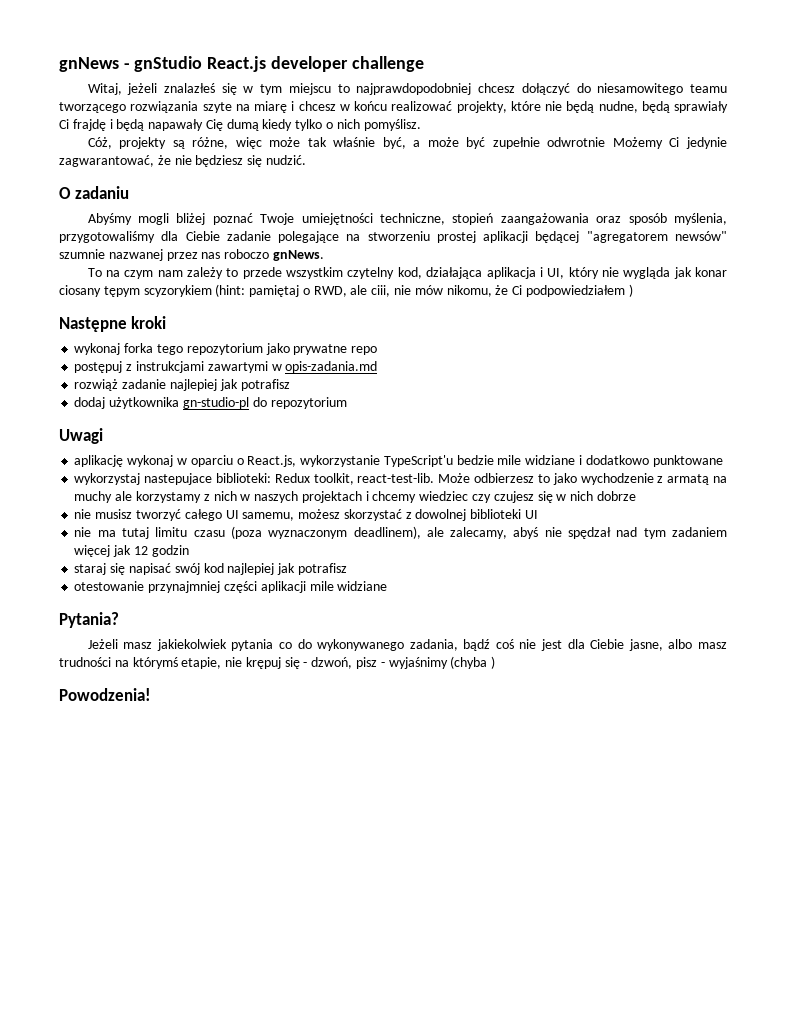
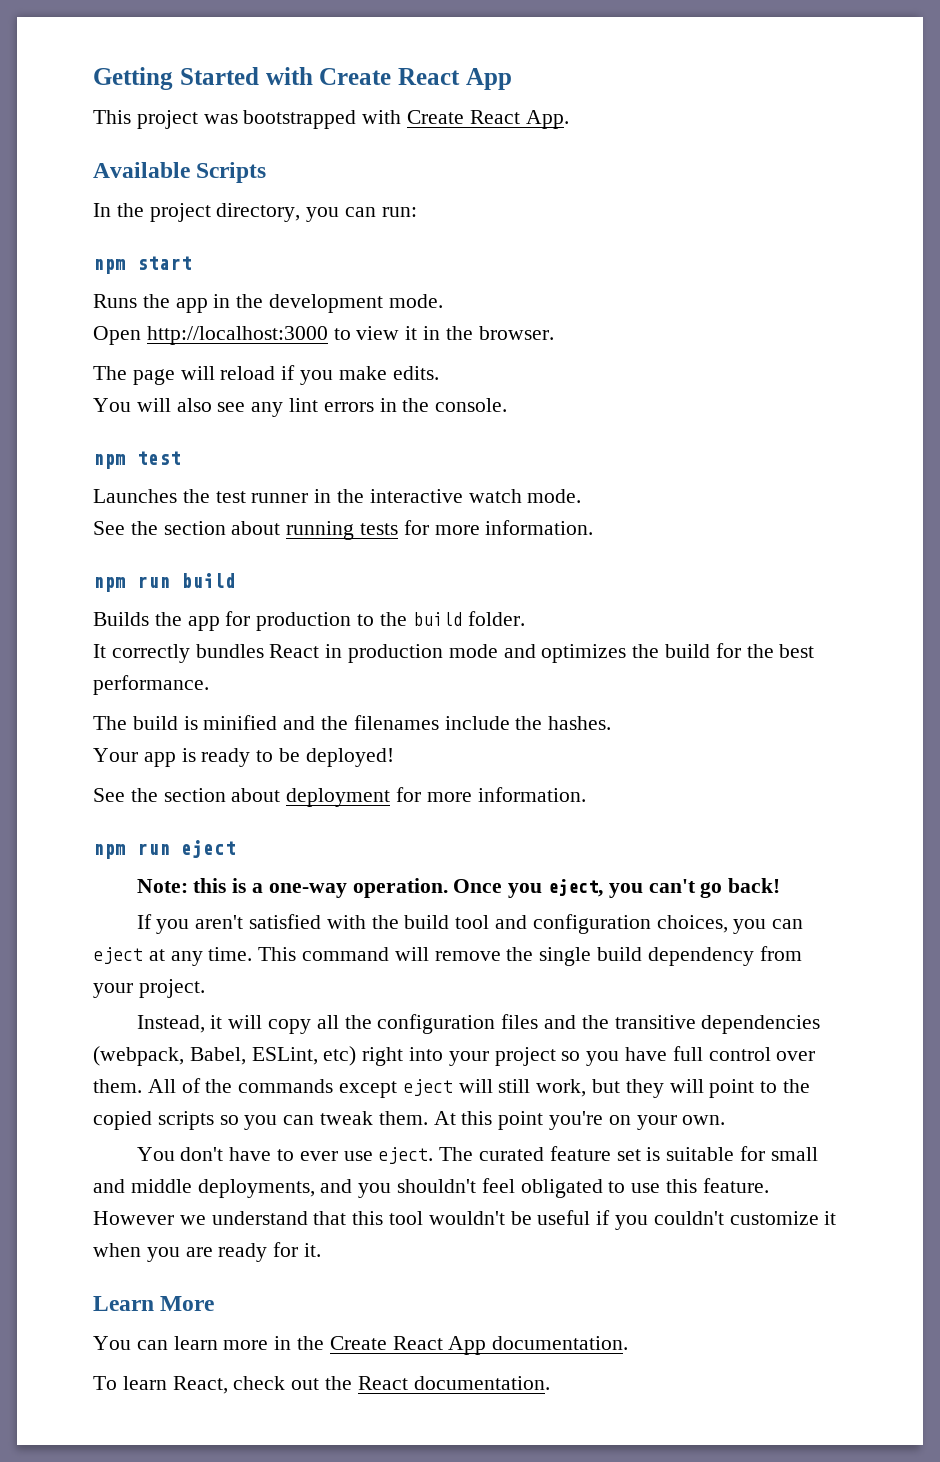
- gnNews - gnStudio React.js developer challenge
- Witaj, jeżeli znalazłeś się w tym miejscu to najprawdopodobniej chcesz dołączyć do niesamowitego teamu tworzącego rozwiązania szyte na miarę i chcesz w końcu realizować projekty, które nie będą nudne, będą sprawiały Ci frajdę i będą napawały Cię dumą kiedy tylko o nich pomyślisz.
- Cóż, projekty są różne, więc może tak właśnie być, a może być zupełnie odwrotnie Możemy Ci jedynie zagwarantować, że nie będziesz się nudzić.
- O zadaniu
- Abyśmy mogli bliżej poznać Twoje umiejętności techniczne, stopień zaangażowania oraz sposób myślenia, przygotowaliśmy dla Ciebie zadanie polegające na stworzeniu prostej aplikacji będącej "agregatorem newsów" szumnie nazwanej przez nas roboczo gnNews.
- To na czym nam zależy to przede wszystkim czytelny kod, działająca aplikacja i UI, który nie wygląda jak konar ciosany tępym scyzorykiem (hint: pamiętaj o RWD, ale ciii, nie mów nikomu, że Ci podpowiedziałem )
- Następne kroki
- wykonaj forka tego repozytorium jako prywatne repo
- postępuj z instrukcjami zawartymi w opis-zadania.md
- rozwiąż zadanie najlepiej jak potrafisz
- dodaj użytkownika gn-studio-pl do repozytorium
- Uwagi
- aplikację wykonaj w oparciu o React.js, wykorzystanie TypeScript'u bedzie mile widziane i dodatkowo punktowane
- wykorzystaj nastepujace biblioteki: Redux toolkit, react-test-lib. Może odbierzesz to jako wychodzenie z armatą na muchy ale korzystamy z nich w naszych projektach i chcemy wiedziec czy czujesz się w nich dobrze
- nie musisz tworzyć całego UI samemu, możesz skorzystać z dowolnej biblioteki UI
- nie ma tutaj limitu czasu (poza wyznaczonym deadlinem), ale zalecamy, abyś nie spędzał nad tym zadaniem więcej jak 12 godzin
- staraj się napisać swój kod najlepiej jak potrafisz
- otestowanie przynajmniej części aplikacji mile widziane
- Pytania?
- Jeżeli masz jakiekolwiek pytania co do wykonywanego zadania, bądź coś nie jest dla Ciebie jasne, albo masz trudności na którymś etapie, nie krępuj się - dzwoń, pisz - wyjaśnimy (chyba )
- Powodzenia!
+ Getting Started with Create React App
+ This project was bootstrapped with Create React App.
+ Available Scripts
+ In the project directory, you can run:
+ npm start
+ Runs the app in the development mode.
+ Open http://localhost:3000 to view it in the browser.
+ The page will reload if you make edits.
+ You will also see any lint errors in the console.
+ npm test
+ Launches the test runner in the interactive watch mode.
+ See the section about running tests for more information.
+ npm run build
+ Builds the app for production to the build folder.
+ It correctly bundles React in production mode and optimizes the build for the best performance.
+ The build is minified and the filenames include the hashes.
+ Your app is ready to be deployed!
+ See the section about deployment for more information.
+ npm run eject
+ Note: this is a one-way operation. Once you eject, you can't go back!
+ If you aren't satisfied with the build tool and configuration choices, you can eject at any time. This command will remove the single build dependency from your project.
+ Instead, it will copy all the configuration files and the transitive dependencies (webpack, Babel, ESLint, etc) right into your project so you have full control over them. All of the commands except eject will still work, but they will point to the copied scripts so you can tweak them. At this point you're on your own.
+ You don't have to ever use eject. The curated feature set is suitable for small and middle deployments, and you shouldn't feel obligated to use this feature. However we understand that this tool wouldn't be useful if you couldn't customize it when you are ready for it.
+ Learn More
+ You can learn more in the Create React App documentation.
+ To learn React, check out the React documentation.

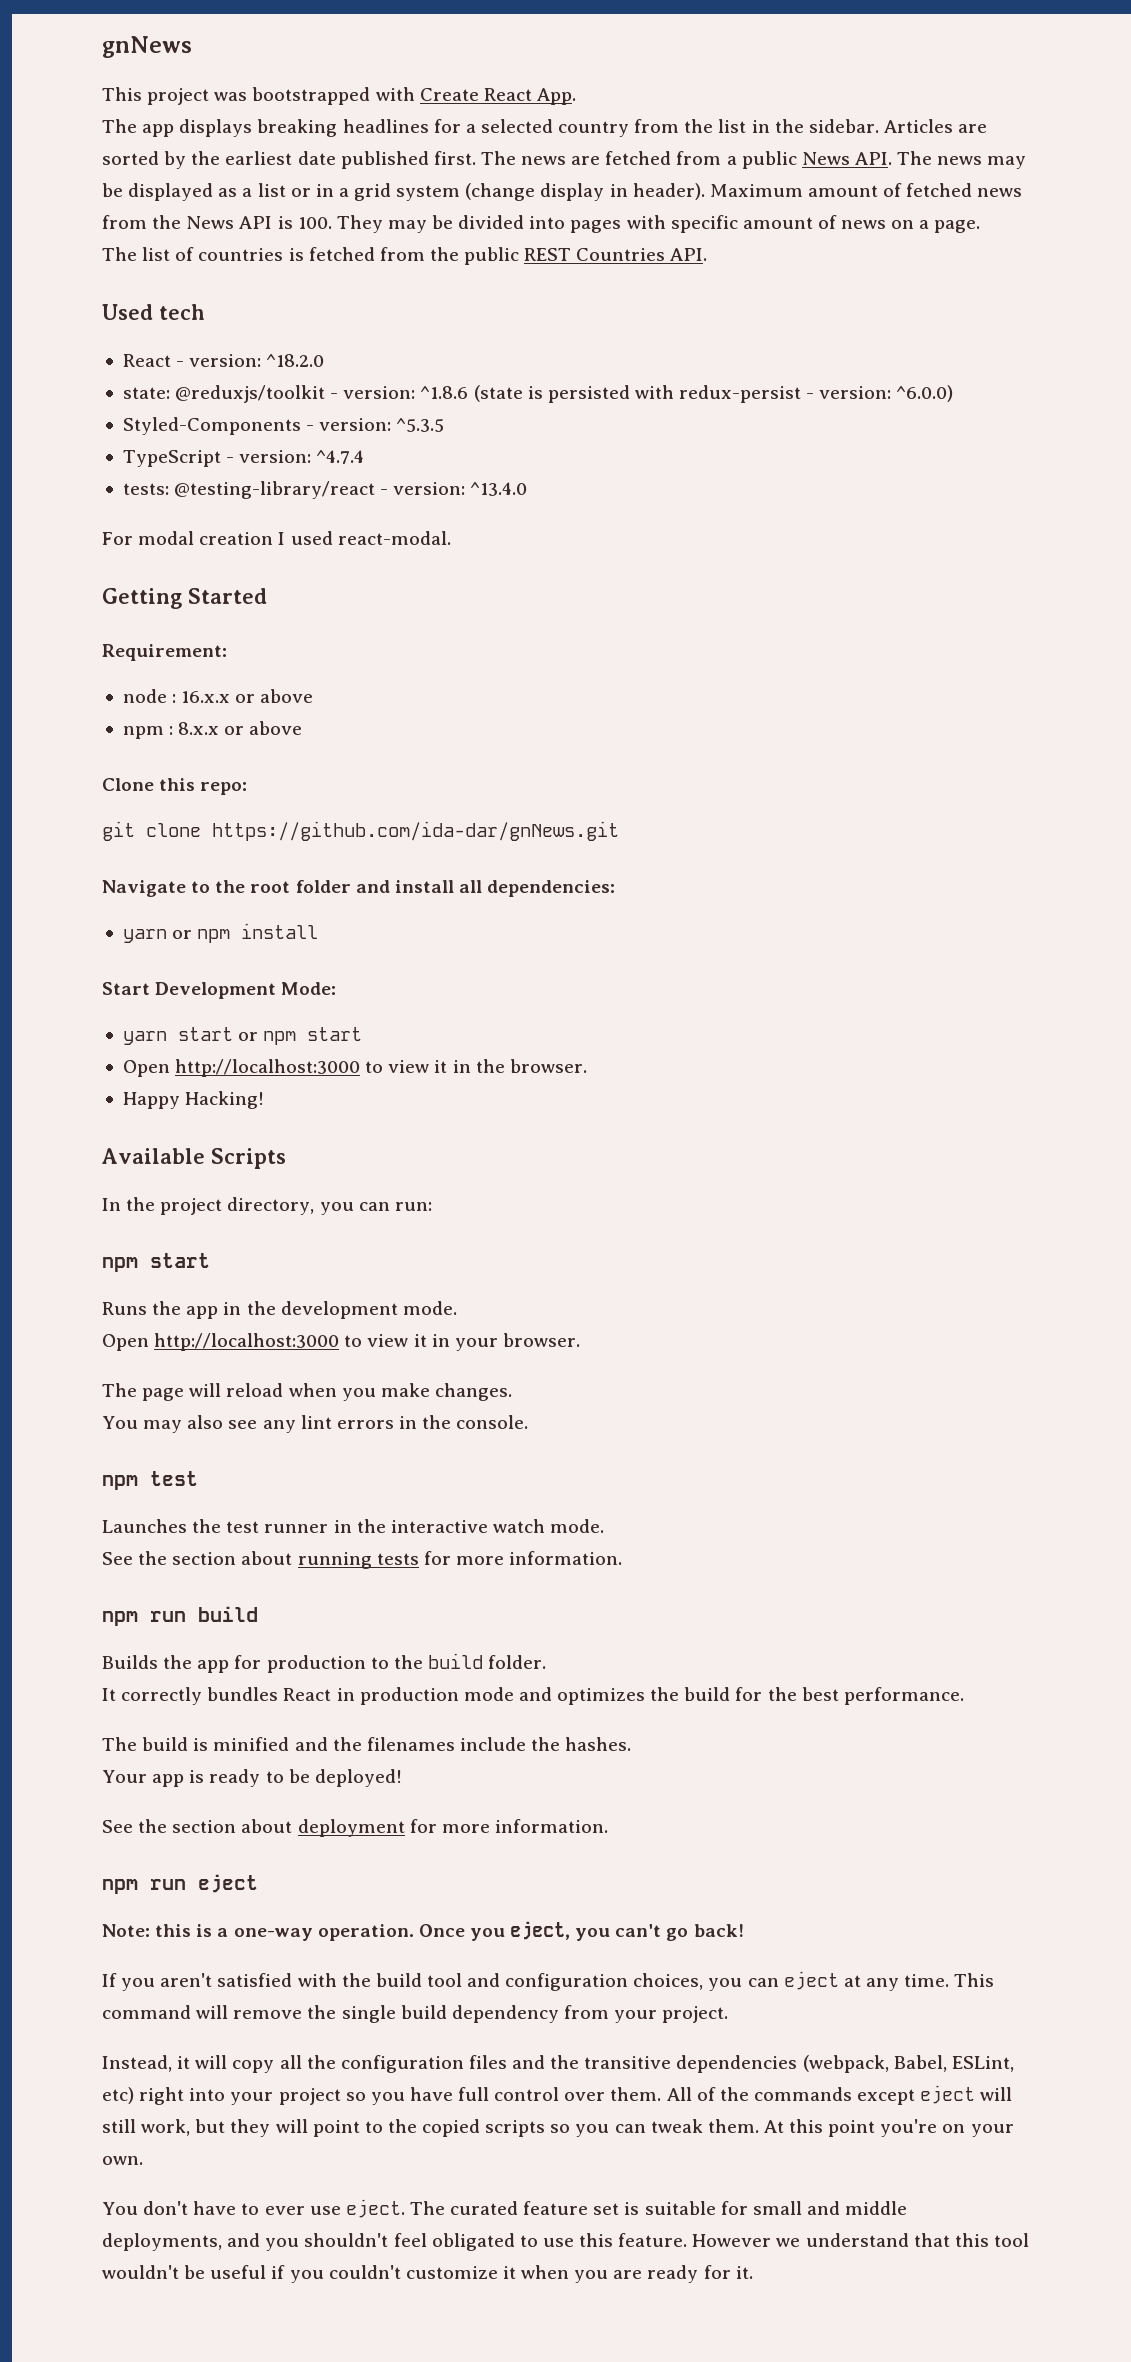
- Getting Started with Create React App
+ gnNews
+ The app displays breaking headlines for a selected country from the list in the sidebar. Articles are sorted by the earliest date published first. The news are fetched from a public News API. The news may be displayed as a list or in a grid system (change display in header). Maximum amount of fetched news from the News API is 100. They may be divided into pages with specific amount of news on a page.
+ The list of countries is fetched from the public REST Countries API.
+ Used tech
+ React - version: ^18.2.0
+ state: @reduxjs/toolkit - version: ^1.8.6 (state is persisted with redux-persist - version: ^6.0.0)
+ Styled-Components - version: ^5.3.5
+ TypeScript - version: ^4.7.4
+ tests: @testing-library/react - version: ^13.4.0
+ For modal creation I used react-modal.
+ Getting Started
+ Requirement:
+ node : 16.x.x or above
+ npm : 8.x.x or above
+ Clone this repo:
+ git clone https://github.com/ida-dar/gnNews.git
+ Navigate to the root folder and install all dependencies:
+ yarn or npm install
+ Start Development Mode:
+ yarn start or npm start
+ Open http://localhost:3000 to view it in the browser.
+ Happy Hacking!
- Open http://localhost:3000 to view it in the browser.
+ Open http://localhost:3000 to view it in your browser.
- The page will reload if you make edits.
- You will also see any lint errors in the console.
+ The page will reload when you make changes.
+ You may also see any lint errors in the console.
- Learn More
- You can learn more in the Create React App documentation.
- To learn React, check out the React documentation.

